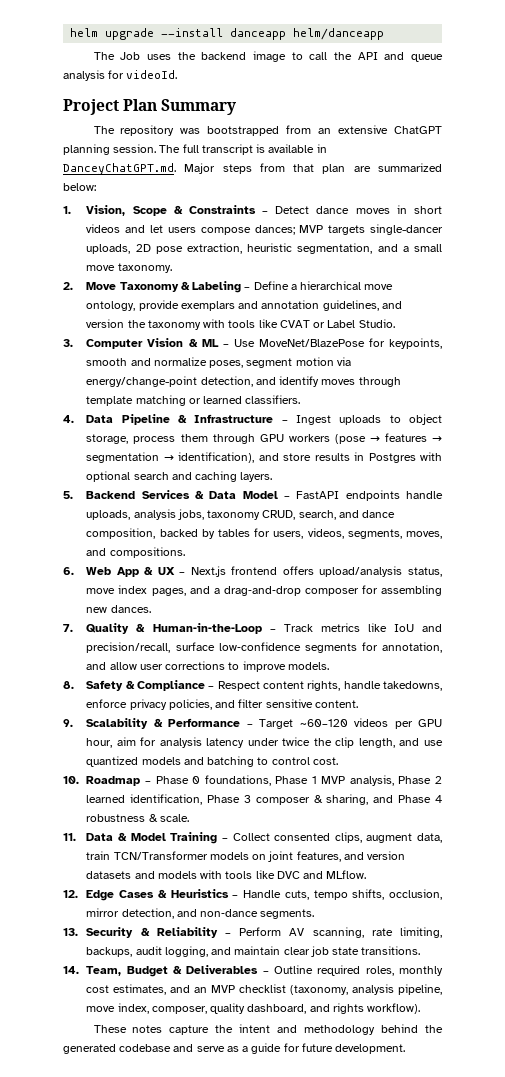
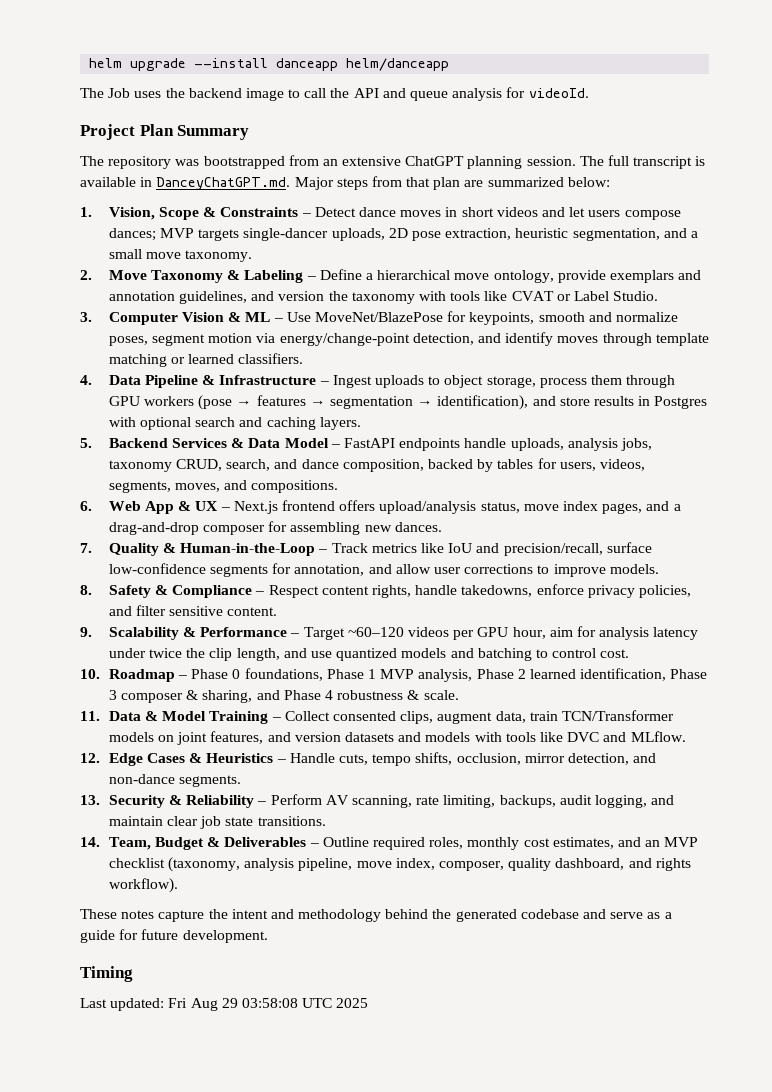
+ Timing
+ Last updated: Fri Aug 29 03:58:08 UTC 2025

